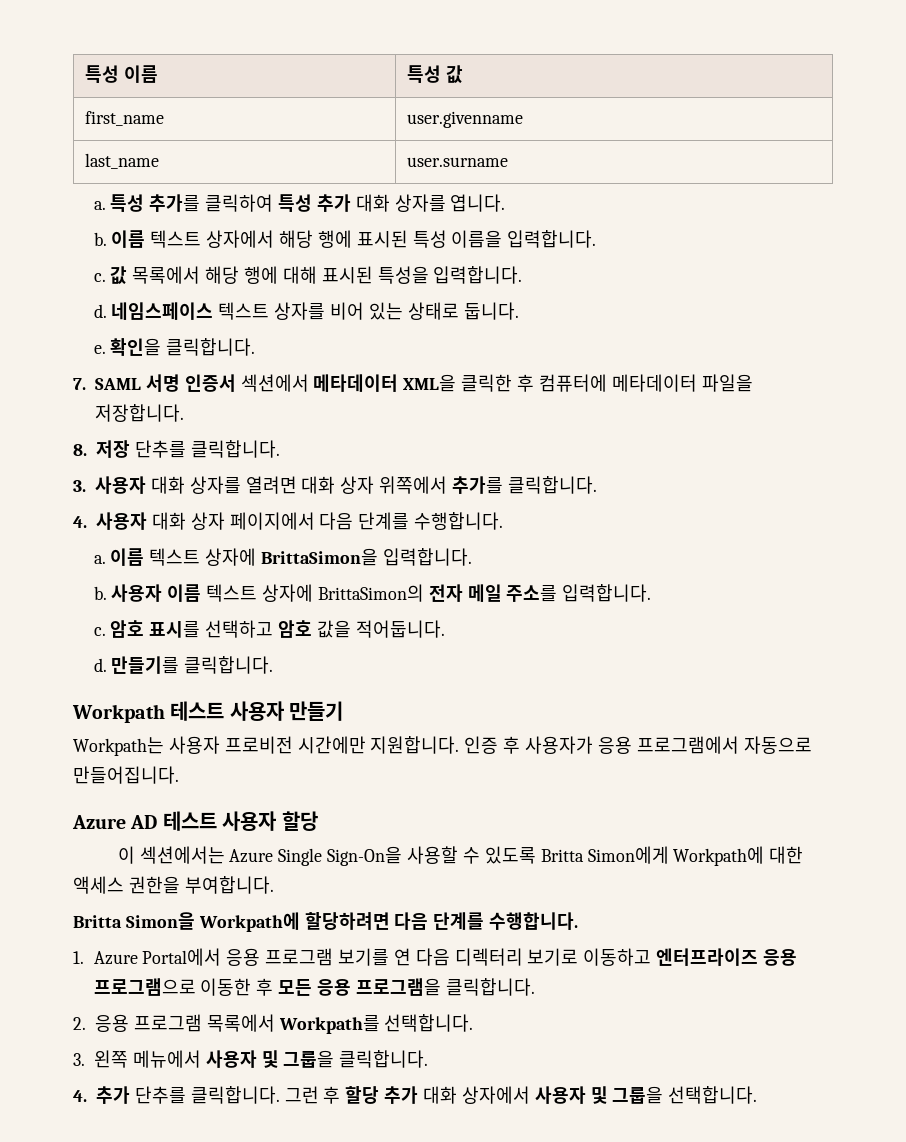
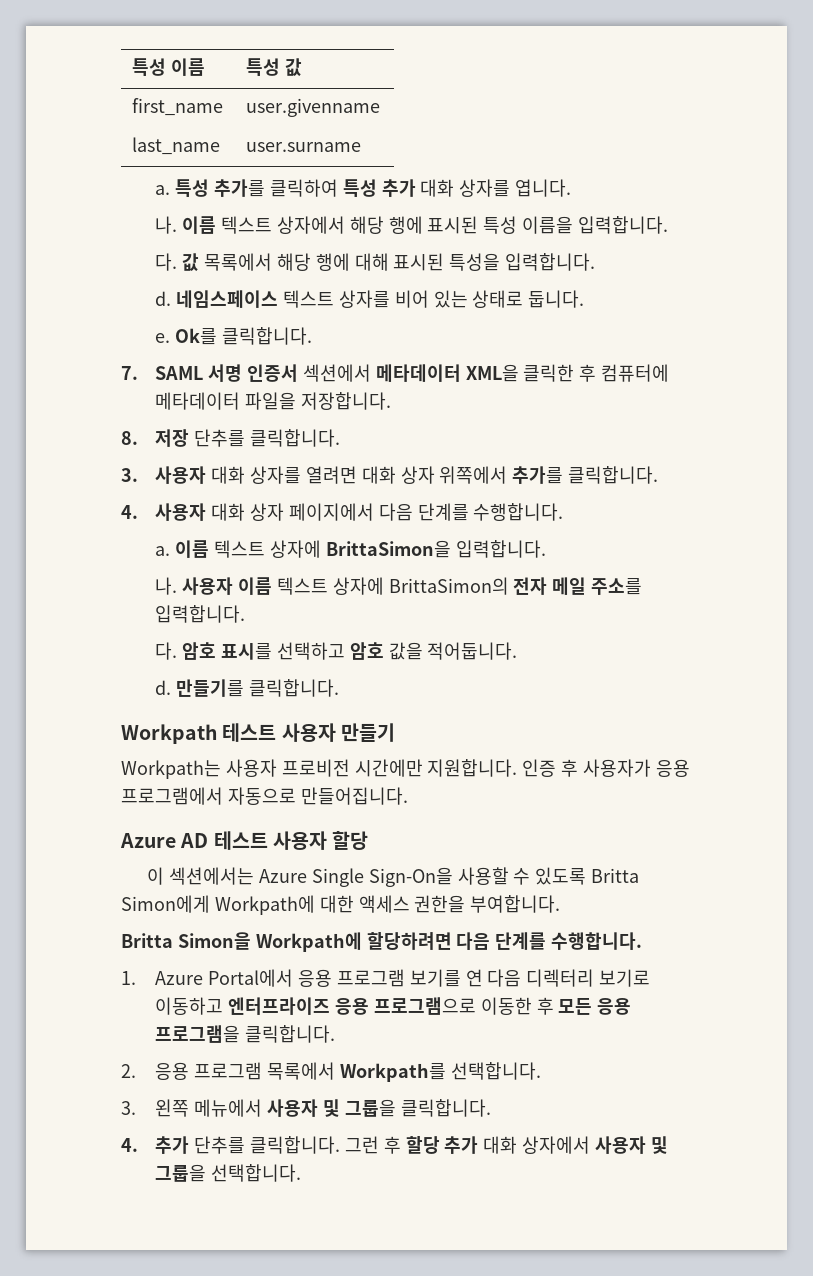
  특성 추가를 클릭하여 특성 추가 대화 상자를 엽니다.
- b.
+ 나.
  이름 텍스트 상자에서 해당 행에 표시된 특성 이름을 입력합니다.
- c.
+ 다.
- 확인을 클릭합니다.
+ Ok를 클릭합니다.
  이름 텍스트 상자에 BrittaSimon을 입력합니다.
- b.
+ 나.
  사용자 이름 텍스트 상자에 BrittaSimon의 전자 메일 주소를 입력합니다.
- c.
+ 다.

